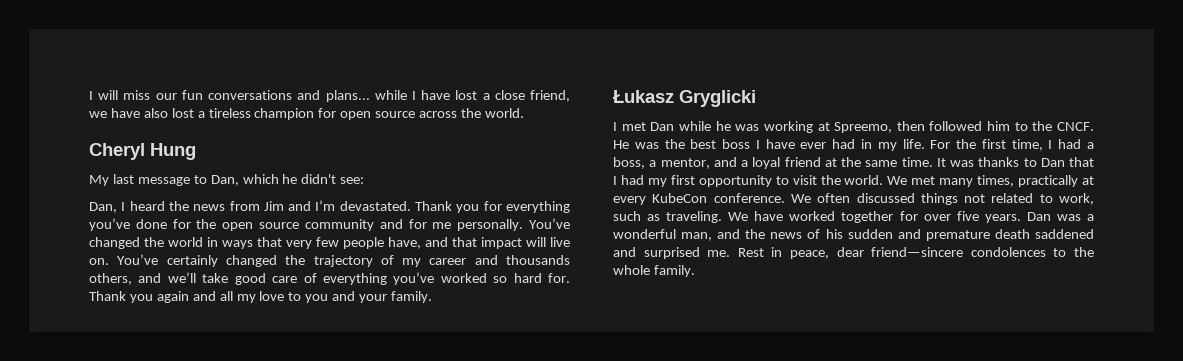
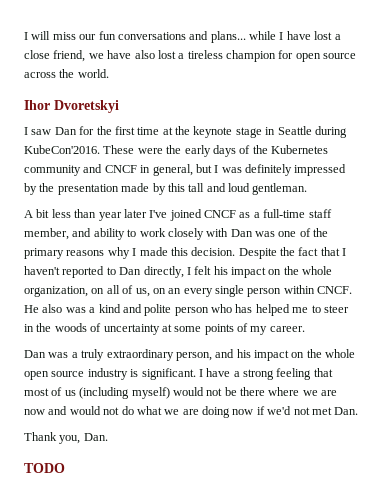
- Cheryl Hung
- My last message to Dan, which he didn't see:
- Dan, I heard the news from Jim and I’m devastated. Thank you for everything you’ve done for the open source community and for me personally. You’ve changed the world in ways that very few people have, and that impact will live on. You’ve certainly changed the trajectory of my career and thousands others, and we’ll take good care of everything you’ve worked so hard for. Thank you again and all my love to you and your family.
- Łukasz Gryglicki
- I met Dan while he was working at Spreemo, then followed him to the CNCF. He was the best boss I have ever had in my life. For the first time, I had a boss, a mentor, and a loyal friend at the same time. It was thanks to Dan that I had my first opportunity to visit the world. We met many times, practically at every KubeCon conference. We often discussed things not related to work, such as traveling. We have worked together for over five years. Dan was a wonderful man, and the news of his sudden and premature death saddened and surprised me. Rest in peace, dear friend—sincere condolences to the whole family.
+ Ihor Dvoretskyi
+ I saw Dan for the first time at the keynote stage in Seattle during KubeCon'2016. These were the early days of the Kubernetes community and CNCF in general, but I was definitely impressed by the presentation made by this tall and loud gentleman.
+ A bit less than year later I've joined CNCF as a full-time staff member, and ability to work closely with Dan was one of the primary reasons why I made this decision. Despite the fact that I haven't reported to Dan directly, I felt his impact on the whole organization, on all of us, on an every single person within CNCF. He also was a kind and polite person who has helped me to steer in the woods of uncertainty at some points of my career.
+ Dan was a truly extraordinary person, and his impact on the whole open source industry is significant. I have a strong feeling that most of us (including myself) would not be there where we are now and would not do what we are doing now if we'd not met Dan.
+ Thank you, Dan.
+ TODO

